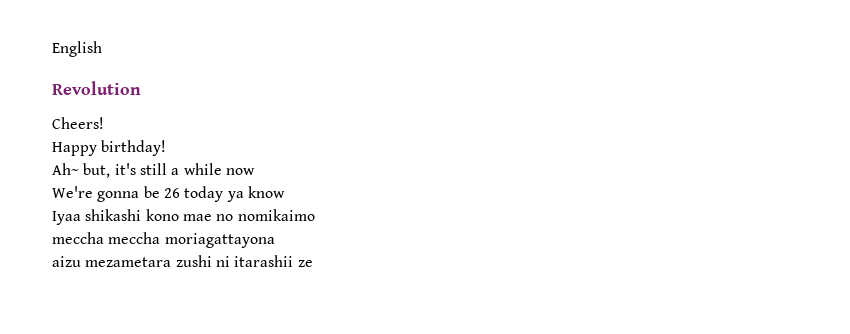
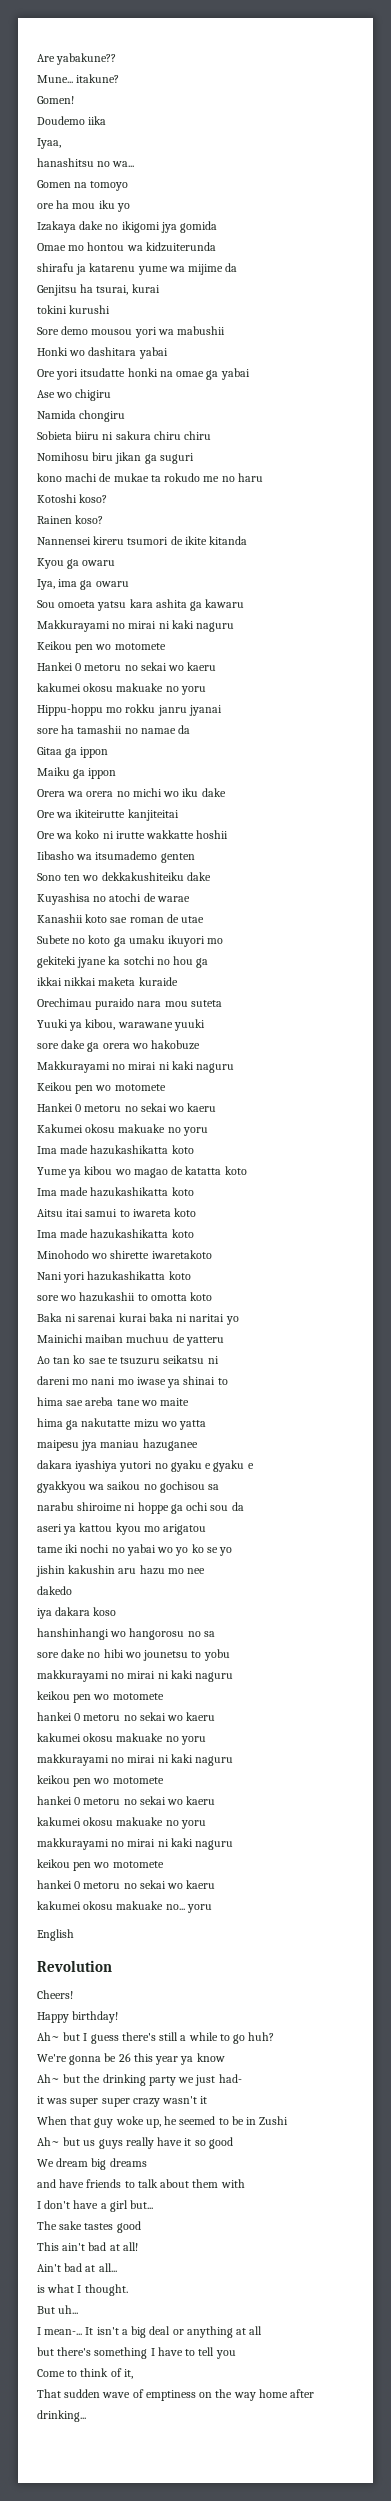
+ Are yabakune??
+ Mune... itakune?
+ Gomen!
+ Doudemo iika
+ Iyaa,
+ hanashitsu no wa...
+ Gomen na tomoyo
+ ore ha mou iku yo
+ Izakaya dake no ikigomi jya gomida
+ Omae mo hontou wa kidzuiterunda
+ shirafu ja katarenu yume wa mijime da
+ Genjitsu ha tsurai, kurai
+ tokini kurushi
+ Sore demo mousou yori wa mabushii
+ Honki wo dashitara yabai
+ Ore yori itsudatte honki na omae ga yabai
+ Ase wo chigiru
+ Namida chongiru
+ Sobieta biiru ni sakura chiru chiru
+ Nomihosu biru jikan ga suguri
+ kono machi de mukae ta rokudo me no haru
+ Kotoshi koso?
+ Rainen koso?
+ Nannensei kireru tsumori de ikite kitanda
+ Kyou ga owaru
+ Iya, ima ga owaru
+ Sou omoeta yatsu kara ashita ga kawaru
+ Makkurayami no mirai ni kaki naguru
+ Keikou pen wo motomete
+ Hankei 0 metoru no sekai wo kaeru
+ kakumei okosu makuake no yoru
+ Hippu-hoppu mo rokku janru jyanai
+ sore ha tamashii no namae da
+ Gitaa ga ippon
+ Maiku ga ippon
+ Orera wa orera no michi wo iku dake
+ Ore wa ikiteirutte kanjiteitai
+ Ore wa koko ni irutte wakkatte hoshii
+ Iibasho wa itsumademo genten
+ Sono ten wo dekkakushiteiku dake
+ Kuyashisa no atochi de warae
+ Kanashii koto sae roman de utae
+ Subete no koto ga umaku ikuyori mo
+ gekiteki jyane ka sotchi no hou ga
+ ikkai nikkai maketa kuraide
+ Orechimau puraido nara mou suteta
+ Yuuki ya kibou, warawane yuuki
+ sore dake ga orera wo hakobuze
+ Makkurayami no mirai ni kaki naguru
+ Keikou pen wo motomete
+ Hankei 0 metoru no sekai wo kaeru
+ Kakumei okosu makuake no yoru
+ Ima made hazukashikatta koto
+ Yume ya kibou wo magao de katatta koto
+ Ima made hazukashikatta koto
+ Aitsu itai samui to iwareta koto
+ Ima made hazukashikatta koto
+ Minohodo wo shirette iwaretakoto
+ Nani yori hazukashikatta koto
+ sore wo hazukashii to omotta koto
+ Baka ni sarenai kurai baka ni naritai yo
+ Mainichi maiban muchuu de yatteru
+ Ao tan ko sae te tsuzuru seikatsu ni
+ dareni mo nani mo iwase ya shinai to
+ hima sae areba tane wo maite
+ hima ga nakutatte mizu wo yatta
+ maipesu jya maniau hazuganee
+ dakara iyashiya yutori no gyaku e gyaku e
+ gyakkyou wa saikou no gochisou sa
+ narabu shiroime ni hoppe ga ochi sou da
+ aseri ya kattou kyou mo arigatou
+ tame iki nochi no yabai wo yo ko se yo
+ jishin kakushin aru hazu mo nee
+ dakedo
+ iya dakara koso
+ hanshinhangi wo hangorosu no sa
+ sore dake no hibi wo jounetsu to yobu
+ makkurayami no mirai ni kaki naguru
+ keikou pen wo motomete
+ hankei 0 metoru no sekai wo kaeru
+ kakumei okosu makuake no yoru
+ makkurayami no mirai ni kaki naguru
+ keikou pen wo motomete
+ hankei 0 metoru no sekai wo kaeru
+ kakumei okosu makuake no yoru
+ makkurayami no mirai ni kaki naguru
+ keikou pen wo motomete
+ hankei 0 metoru no sekai wo kaeru
+ kakumei okosu makuake no... yoru
- Ah~ but, it's still a while now
+ Ah~ but I guess there's still a while to go huh?
- We're gonna be 26 today ya know
+ We're gonna be 26 this year ya know
- Iyaa shikashi kono mae no nomikaimo
- meccha meccha moriagattayona
- aizu mezametara zushi ni itarashii ze
+ Ah~ but the drinking party we just had-
+ it was super super crazy wasn't it
+ When that guy woke up, he seemed to be in Zushi
+ Ah~ but us guys really have it so good
+ We dream big dreams
+ and have friends to talk about them with
+ I don't have a girl but...
+ The sake tastes good
+ This ain't bad at all!
+ Ain't bad at all...
+ is what I thought.
+ But uh...
+ I mean-... It isn't a big deal or anything at all
+ but there's something I have to tell you
+ Come to think of it,
+ That sudden wave of emptiness on the way home after drinking...

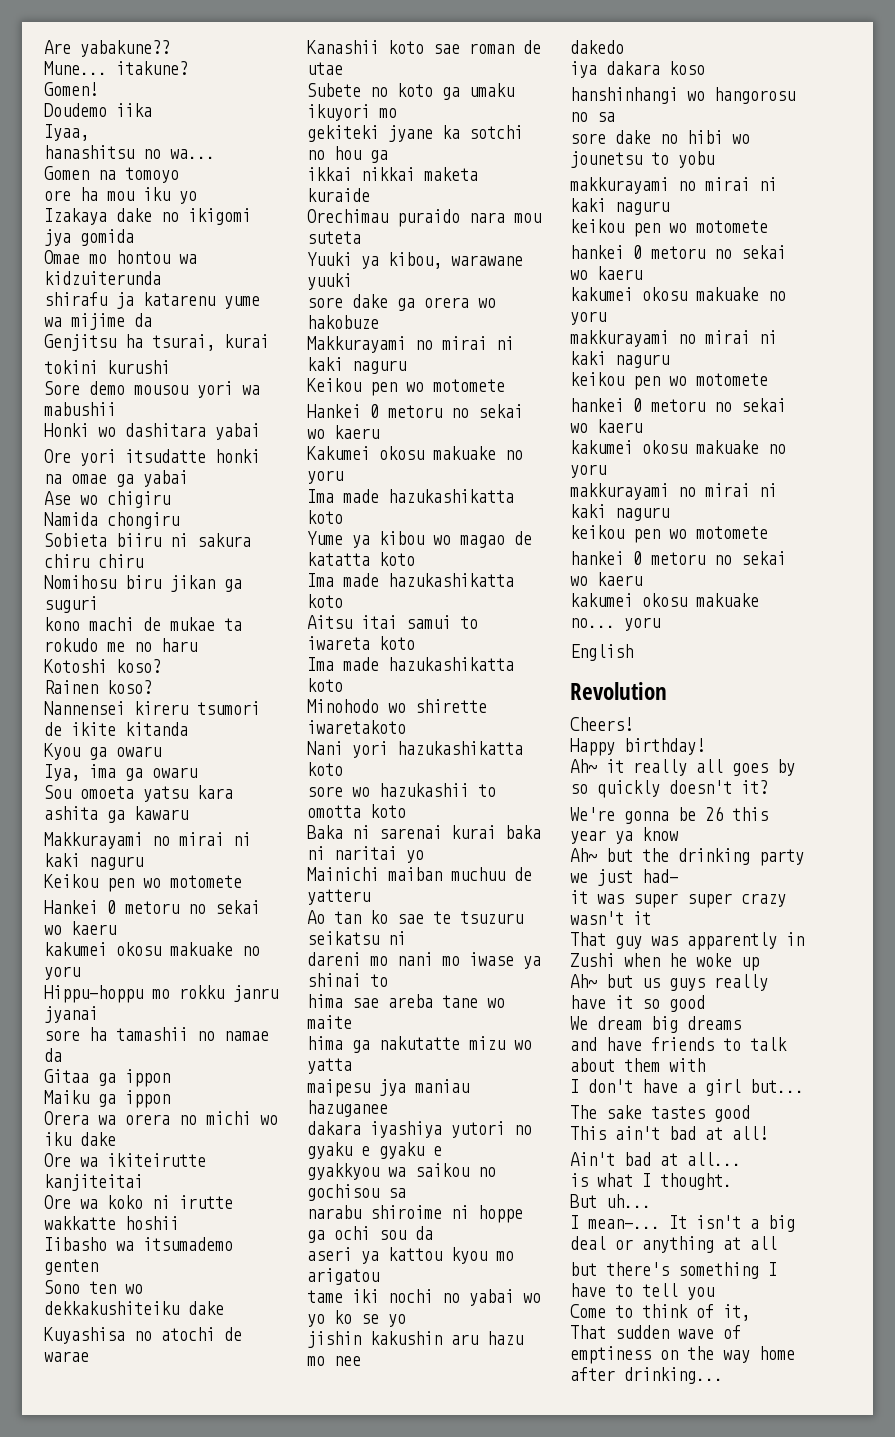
- Ah~ but I guess there's still a while to go huh?
+ Ah~ it really all goes by so quickly doesn't it?
- When that guy woke up, he seemed to be in Zushi
+ That guy was apparently in Zushi when he woke up

